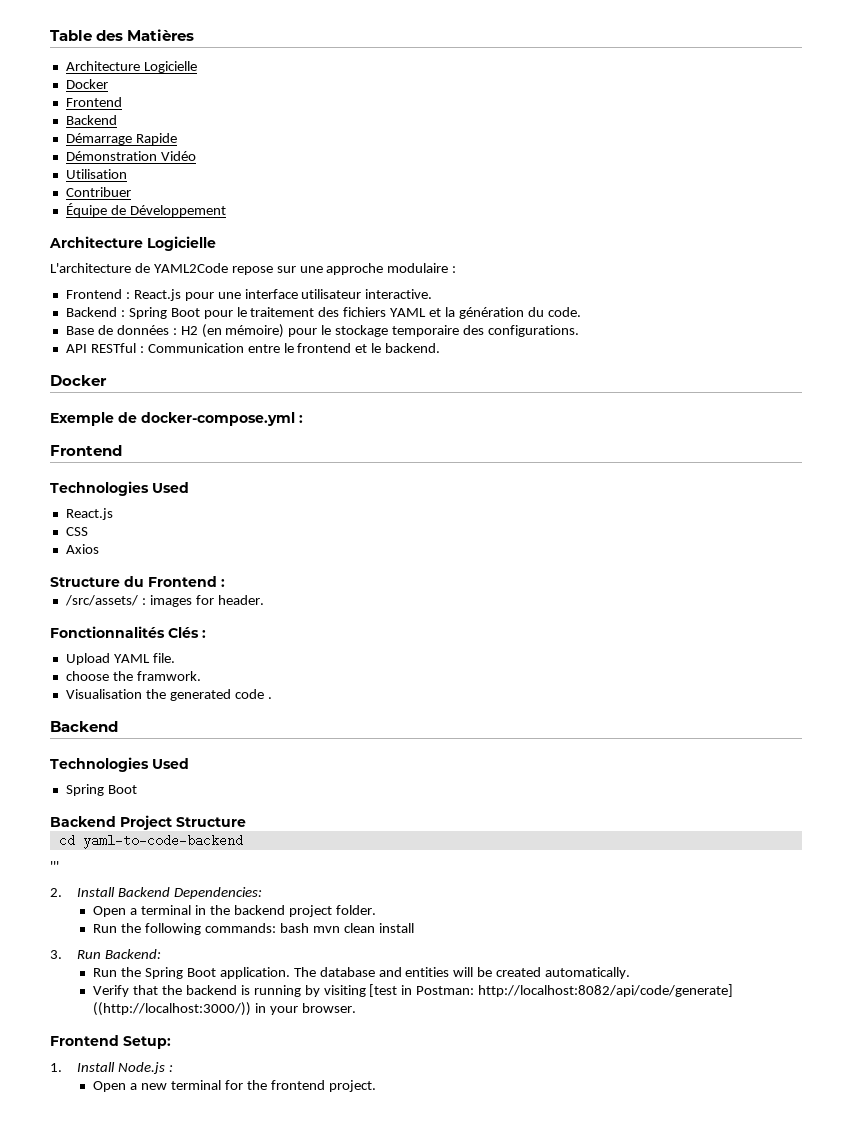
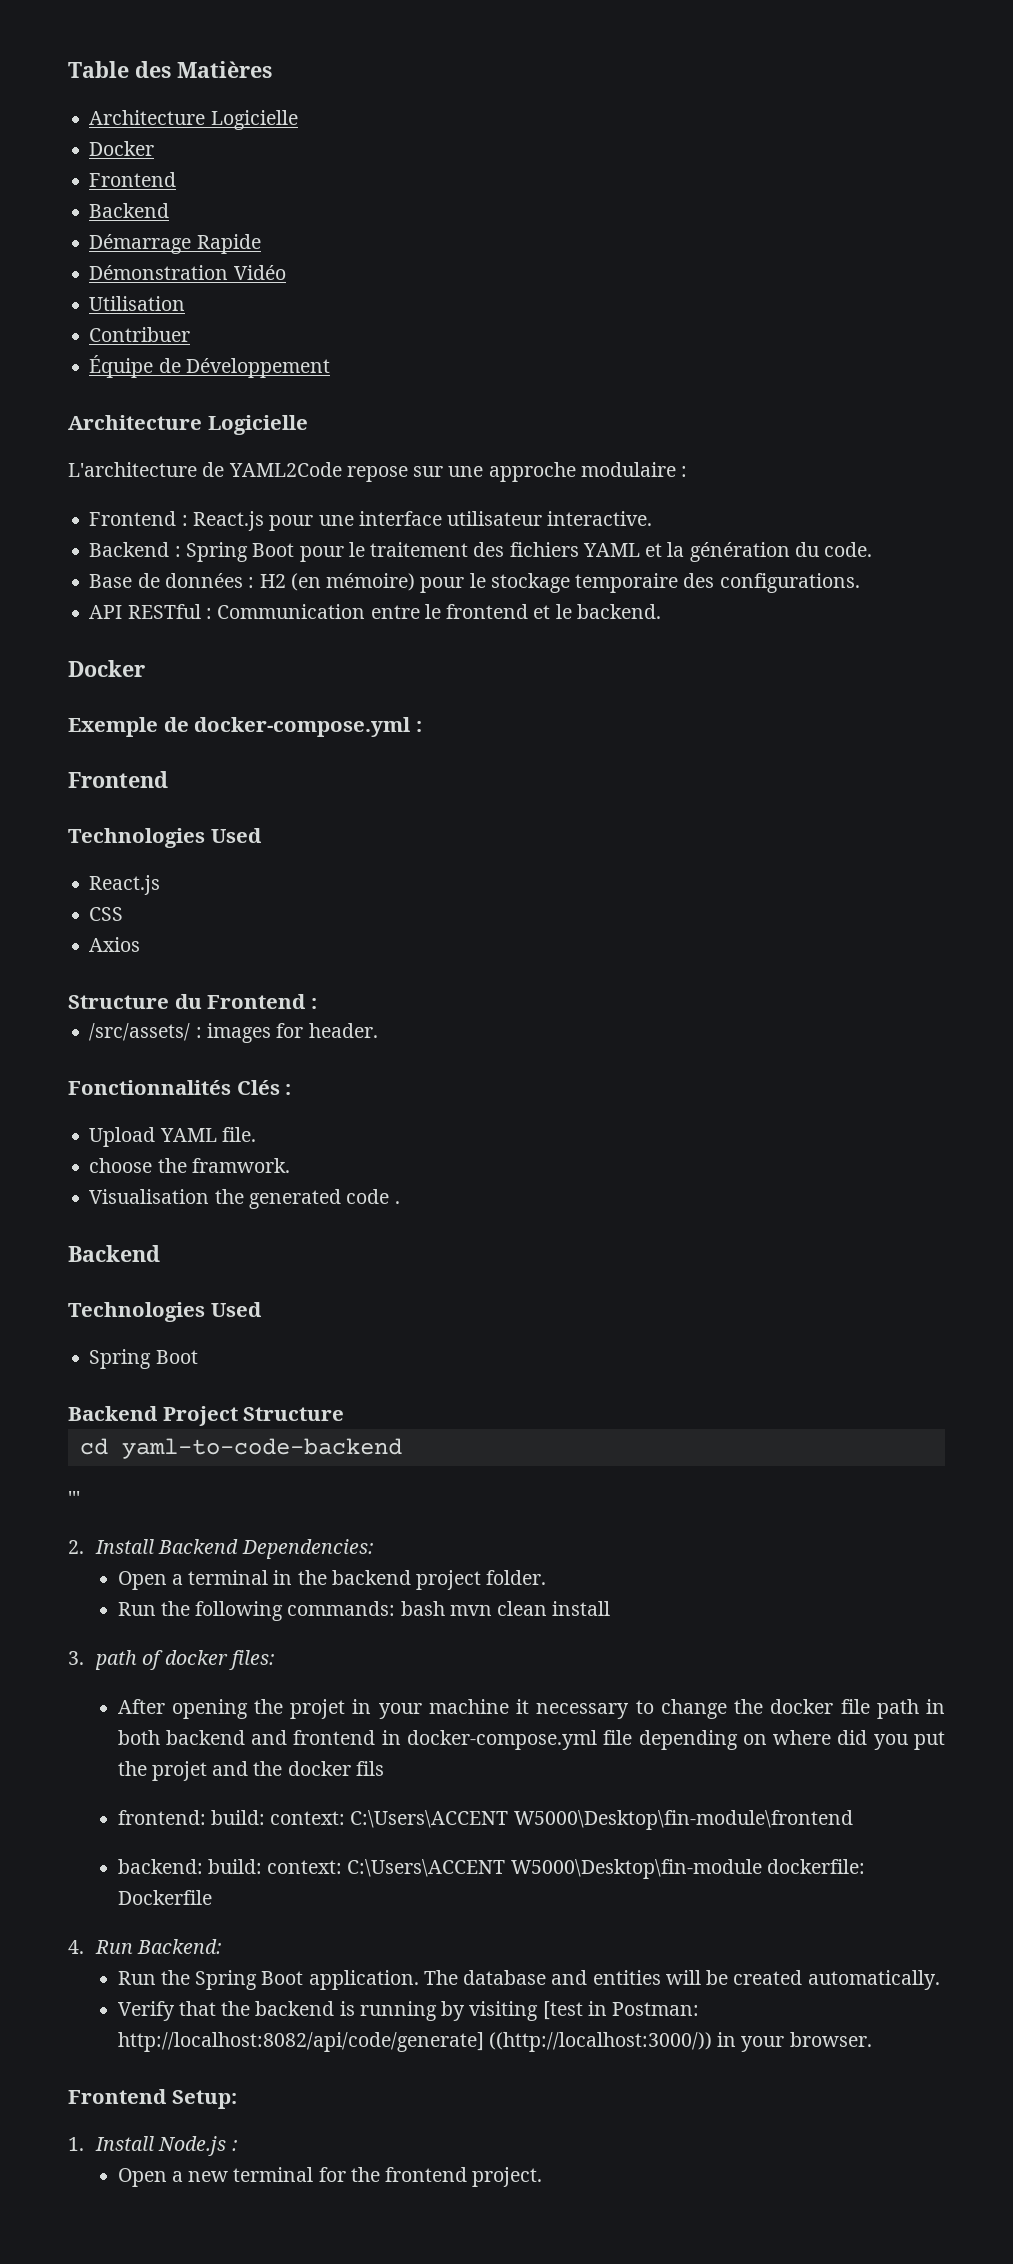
- 3. Run Backend:
+ 3. path of docker files:
+ After opening the projet in your machine it necessary to change the docker file path in both backend and frontend in docker-compose.yml file depending on where did you put the projet and the docker fils
+ frontend: build: context: C:\Users\ACCENT W5000\Desktop\fin-module\frontend
+ backend: build: context: C:\Users\ACCENT W5000\Desktop\fin-module dockerfile: Dockerfile
+ 4. Run Backend:

